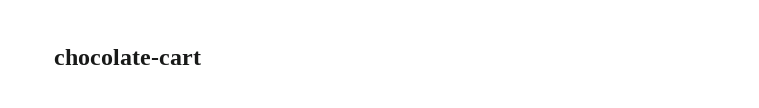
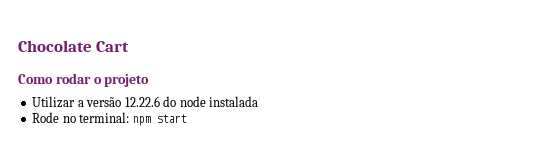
- chocolate-cart
+ Chocolate Cart
+ Como rodar o projeto
+ Utilizar a versão 12.22.6 do node instalada
+ Rode no terminal: npm start

